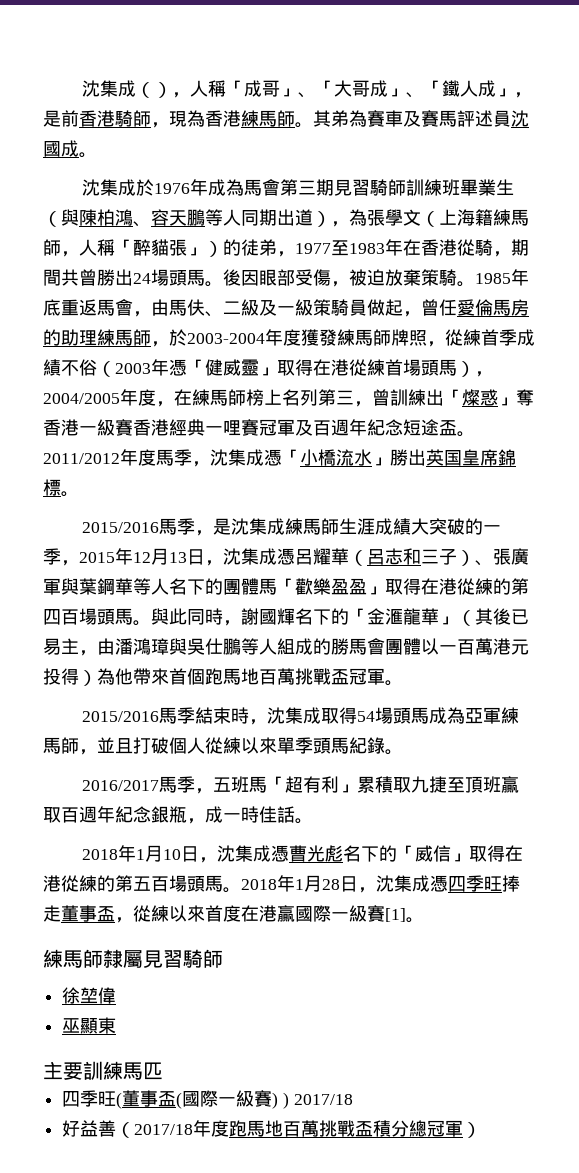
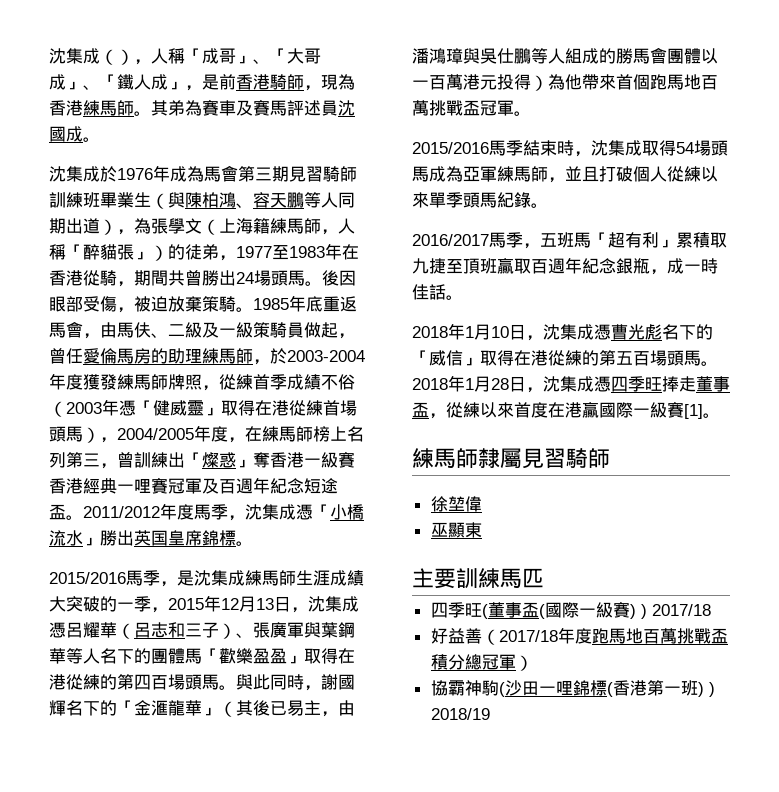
+ 協霸神駒(沙田一哩錦標(香港第一班) ) 2018/19

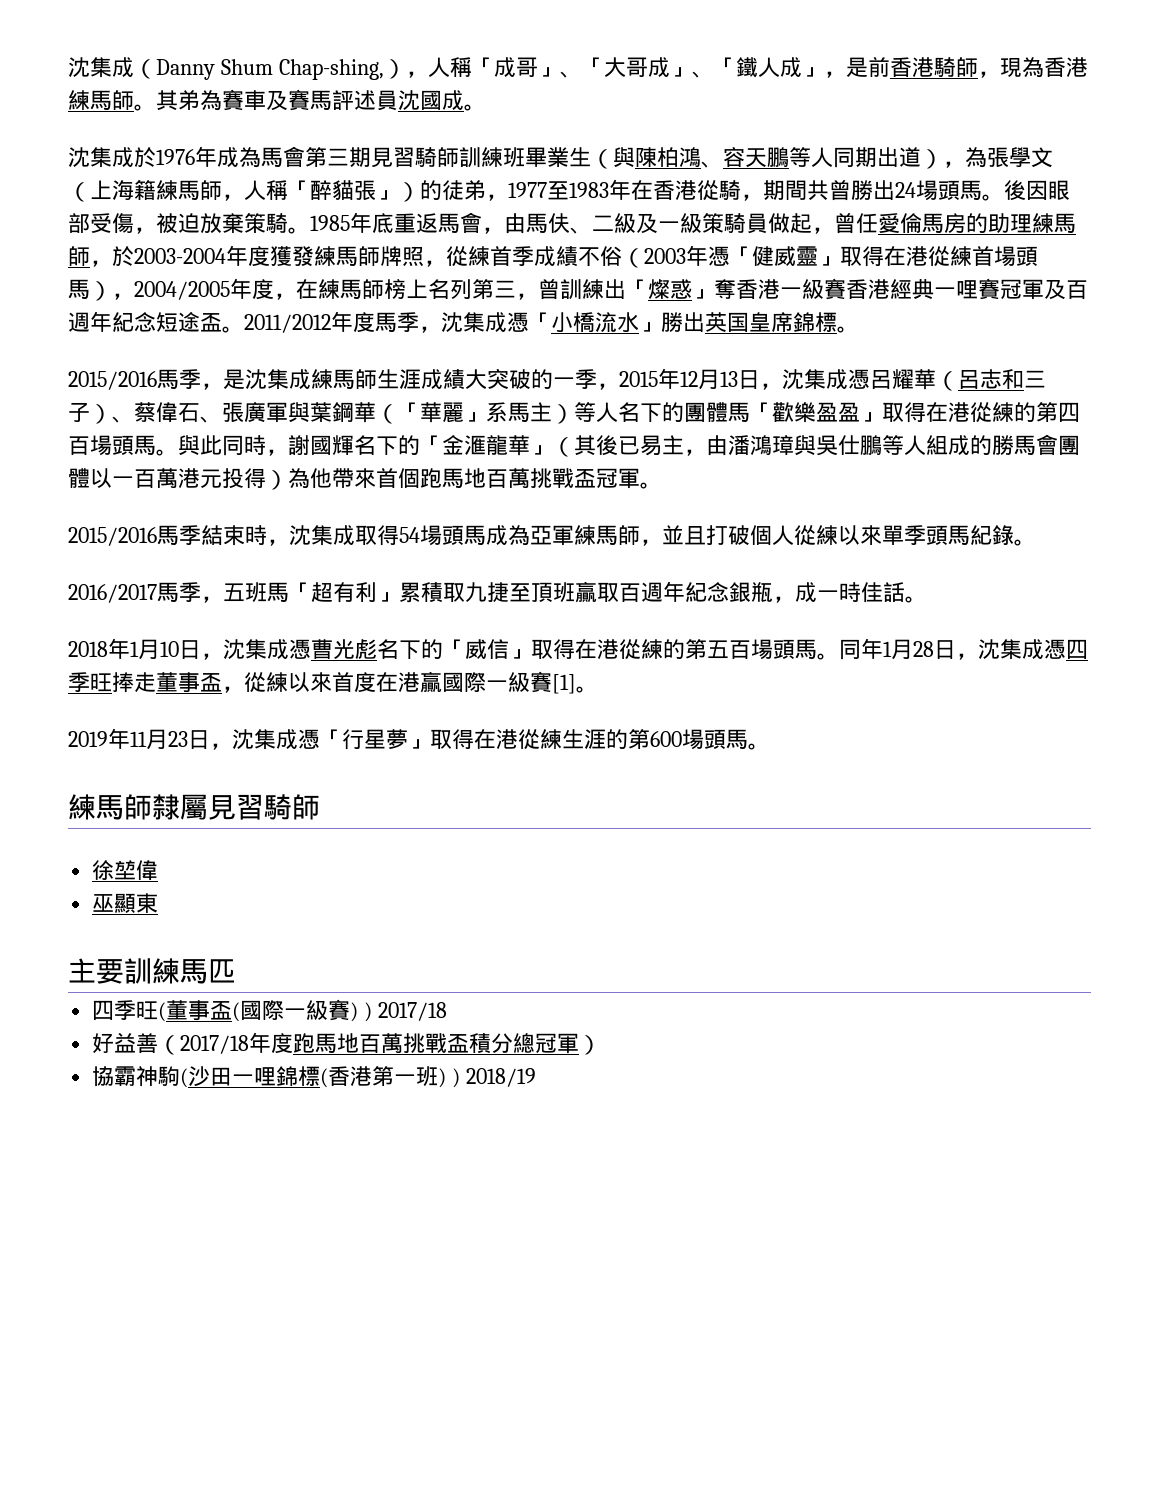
- 沈集成（），人稱「成哥」、「大哥成」、「鐵人成」，是前香港騎師，現為香港練馬師。
+ 沈集成（Danny Shum Chap-shing,），人稱「成哥」、「大哥成」、「鐵人成」，是前香港騎師，現為香港練馬師。
- 2015/2016馬季，是沈集成練馬師生涯成績大突破的一季，2015年12月13日，沈集成憑呂耀華（呂志和三子）、張廣軍與葉鋼華等人名下的團體馬「歡樂盈盈」取得在港從練的第四百場頭馬。
+ 2015/2016馬季，是沈集成練馬師生涯成績大突破的一季，2015年12月13日，沈集成憑呂耀華（呂志和三子）、蔡偉石、張廣軍與葉鋼華（「華麗」系馬主）等人名下的團體馬「歡樂盈盈」取得在港從練的第四百場頭馬。
- 2018年1月28日，沈集成憑四季旺捧走董事盃，從練以來首度在港贏國際一級賽[1]。
+ 同年1月28日，沈集成憑四季旺捧走董事盃，從練以來首度在港贏國際一級賽[1]。
+ 2019年11月23日，沈集成憑「行星夢」取得在港從練生涯的第600場頭馬。

